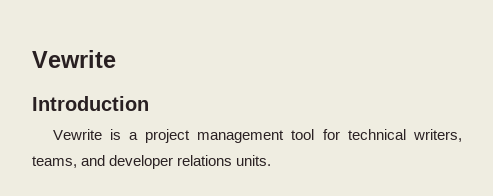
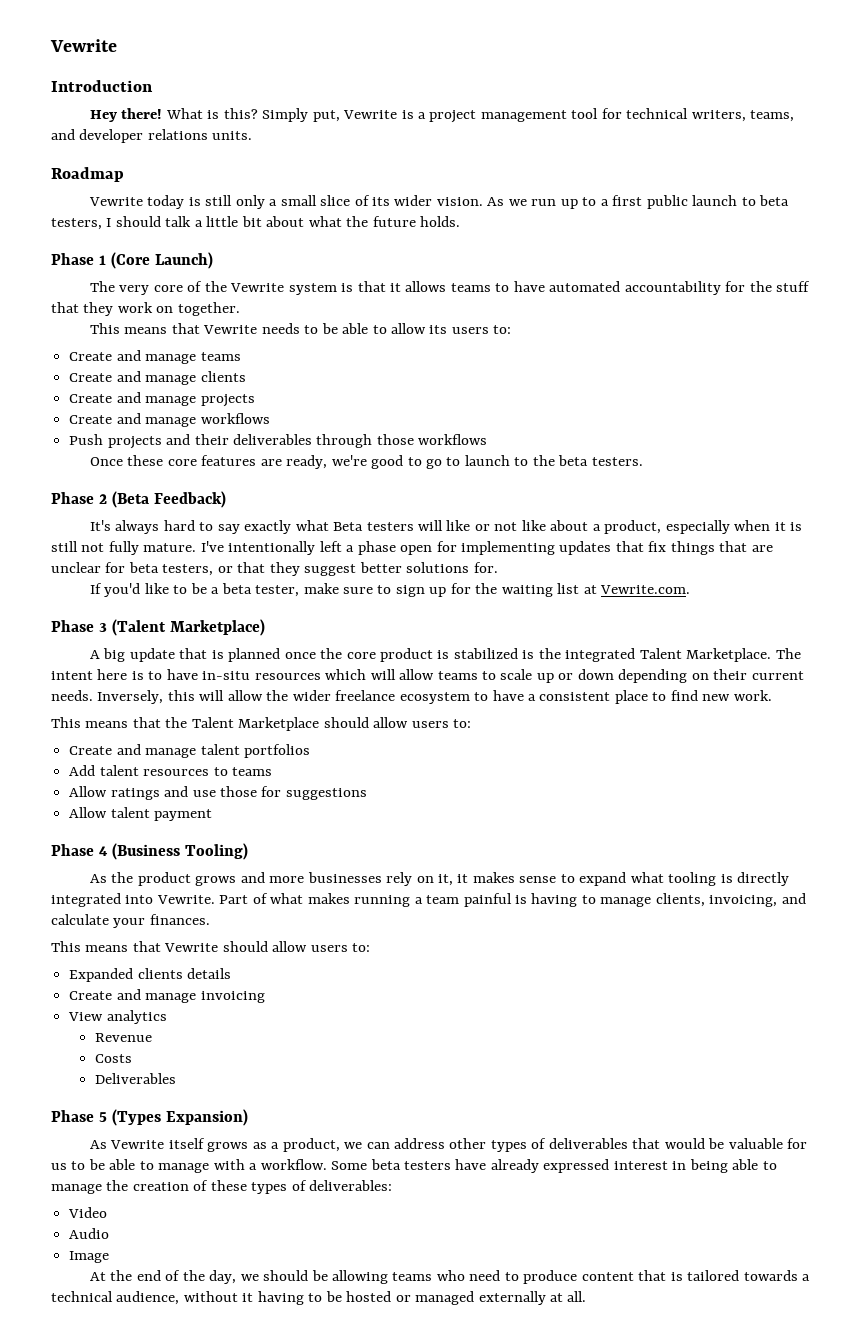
- Vewrite is a project management tool for technical writers, teams, and developer relations units.
+ Hey there! What is this? Simply put, Vewrite is a project management tool for technical writers, teams, and developer relations units.
+ Roadmap
+ Vewrite today is still only a small slice of its wider vision. As we run up to a first public launch to beta testers, I should talk a little bit about what the future holds.
+ Phase 1 (Core Launch)
+ The very core of the Vewrite system is that it allows teams to have automated accountability for the stuff that they work on together.
+ This means that Vewrite needs to be able to allow its users to:
+ Create and manage teams
+ Create and manage clients
+ Create and manage projects
+ Create and manage workflows
+ Push projects and their deliverables through those workflows
+ Once these core features are ready, we're good to go to launch to the beta testers.
+ Phase 2 (Beta Feedback)
+ It's always hard to say exactly what Beta testers will like or not like about a product, especially when it is still not fully mature. I've intentionally left a phase open for implementing updates that fix things that are unclear for beta testers, or that they suggest better solutions for.
+ If you'd like to be a beta tester, make sure to sign up for the waiting list at Vewrite.com.
+ Phase 3 (Talent Marketplace)
+ A big update that is planned once the core product is stabilized is the integrated Talent Marketplace. The intent here is to have in-situ resources which will allow teams to scale up or down depending on their current needs. Inversely, this will allow the wider freelance ecosystem to have a consistent place to find new work.
+ This means that the Talent Marketplace should allow users to:
+ Create and manage talent portfolios
+ Add talent resources to teams
+ Allow ratings and use those for suggestions
+ Allow talent payment
+ Phase 4 (Business Tooling)
+ As the product grows and more businesses rely on it, it makes sense to expand what tooling is directly integrated into Vewrite. Part of what makes running a team painful is having to manage clients, invoicing, and calculate your finances.
+ This means that Vewrite should allow users to:
+ Expanded clients details
+ Create and manage invoicing
+ View analytics
+ Revenue
+ Costs
+ Deliverables
+ Phase 5 (Types Expansion)
+ As Vewrite itself grows as a product, we can address other types of deliverables that would be valuable for us to be able to manage with a workflow. Some beta testers have already expressed interest in being able to manage the creation of these types of deliverables:
+ Video
+ Audio
+ Image
+ At the end of the day, we should be allowing teams who need to produce content that is tailored towards a technical audience, without it having to be hosted or managed externally at all.

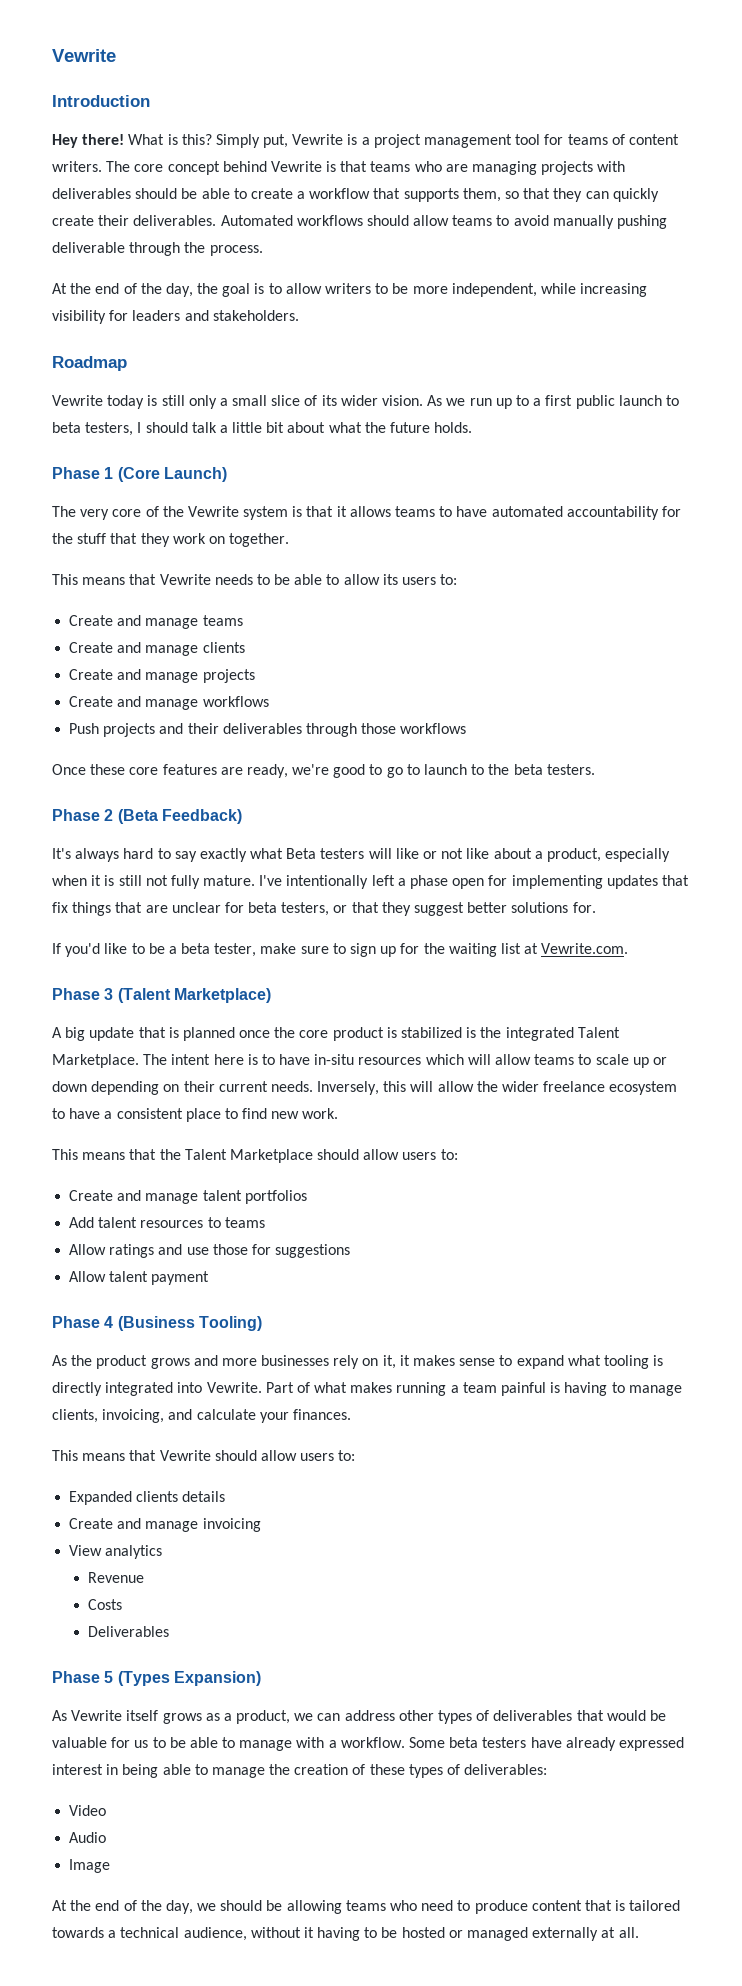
- Simply put, Vewrite is a project management tool for technical writers, teams, and developer relations units.
+ Simply put, Vewrite is a project management tool for teams of content writers. The core concept behind Vewrite is that teams who are managing projects with deliverables should be able to create a workflow that supports them, so that they can quickly create their deliverables. Automated workflows should allow teams to avoid manually pushing deliverable through the process.
+ At the end of the day, the goal is to allow writers to be more independent, while increasing visibility for leaders and stakeholders.

